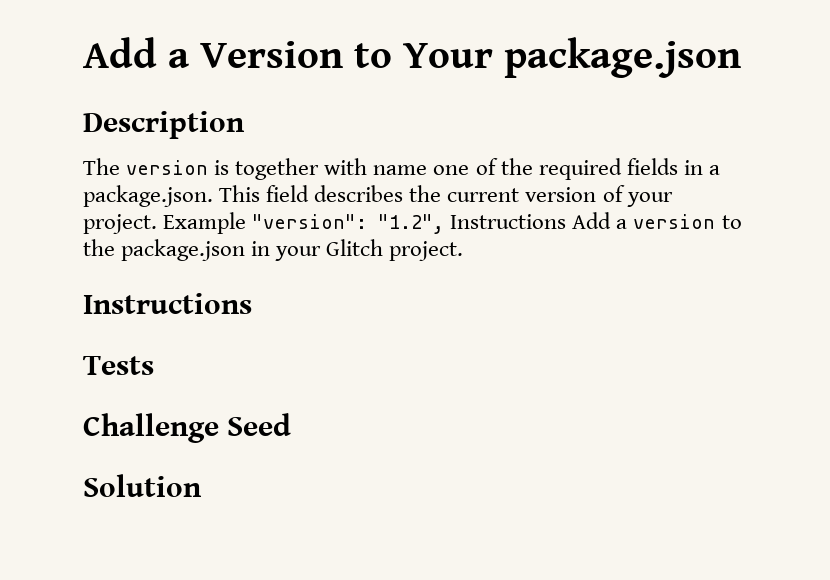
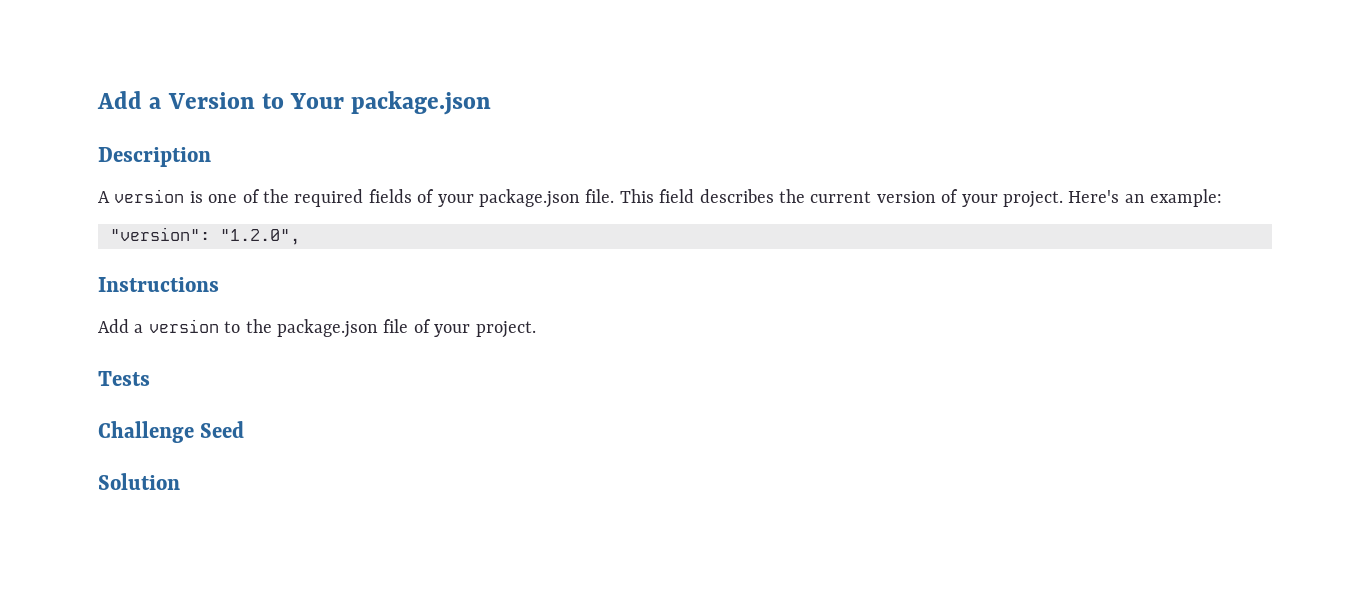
- The version is together with name one of the required fields in a package.json. This field describes the current version of your project.
+ A version is one of the required fields of your package.json file. This field describes the current version of your project.
- Example "version": "1.2", Instructions Add a version to the package.json in your Glitch project.
+ Here's an example:
+ "version": "1.2.0",
  Instructions
+ Add a version to the package.json file of your project.

